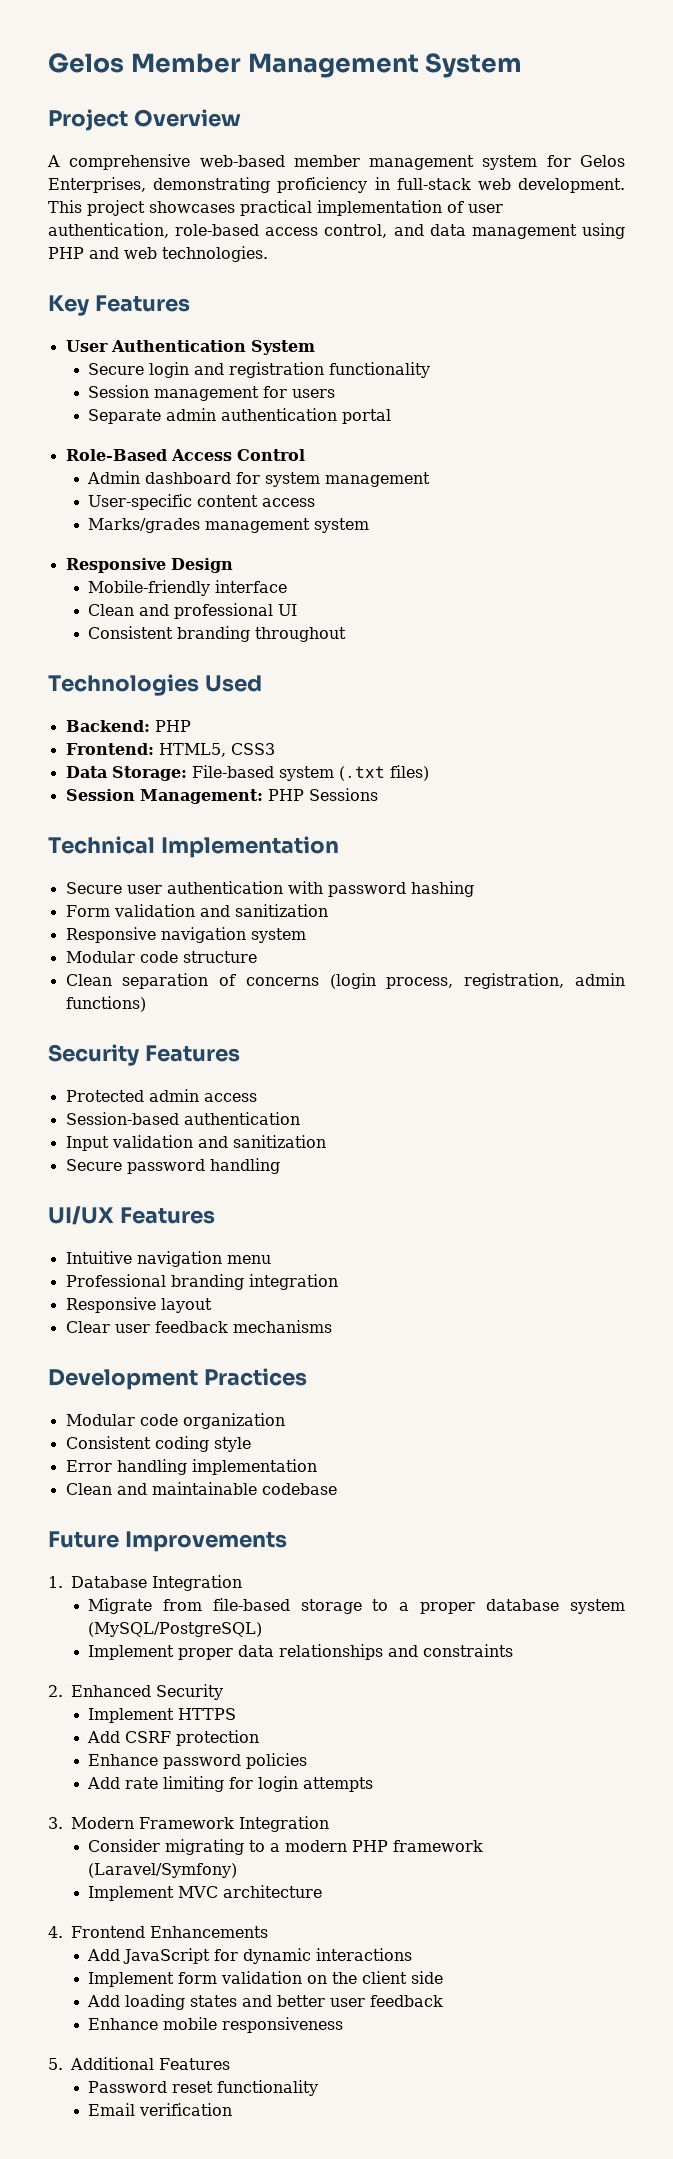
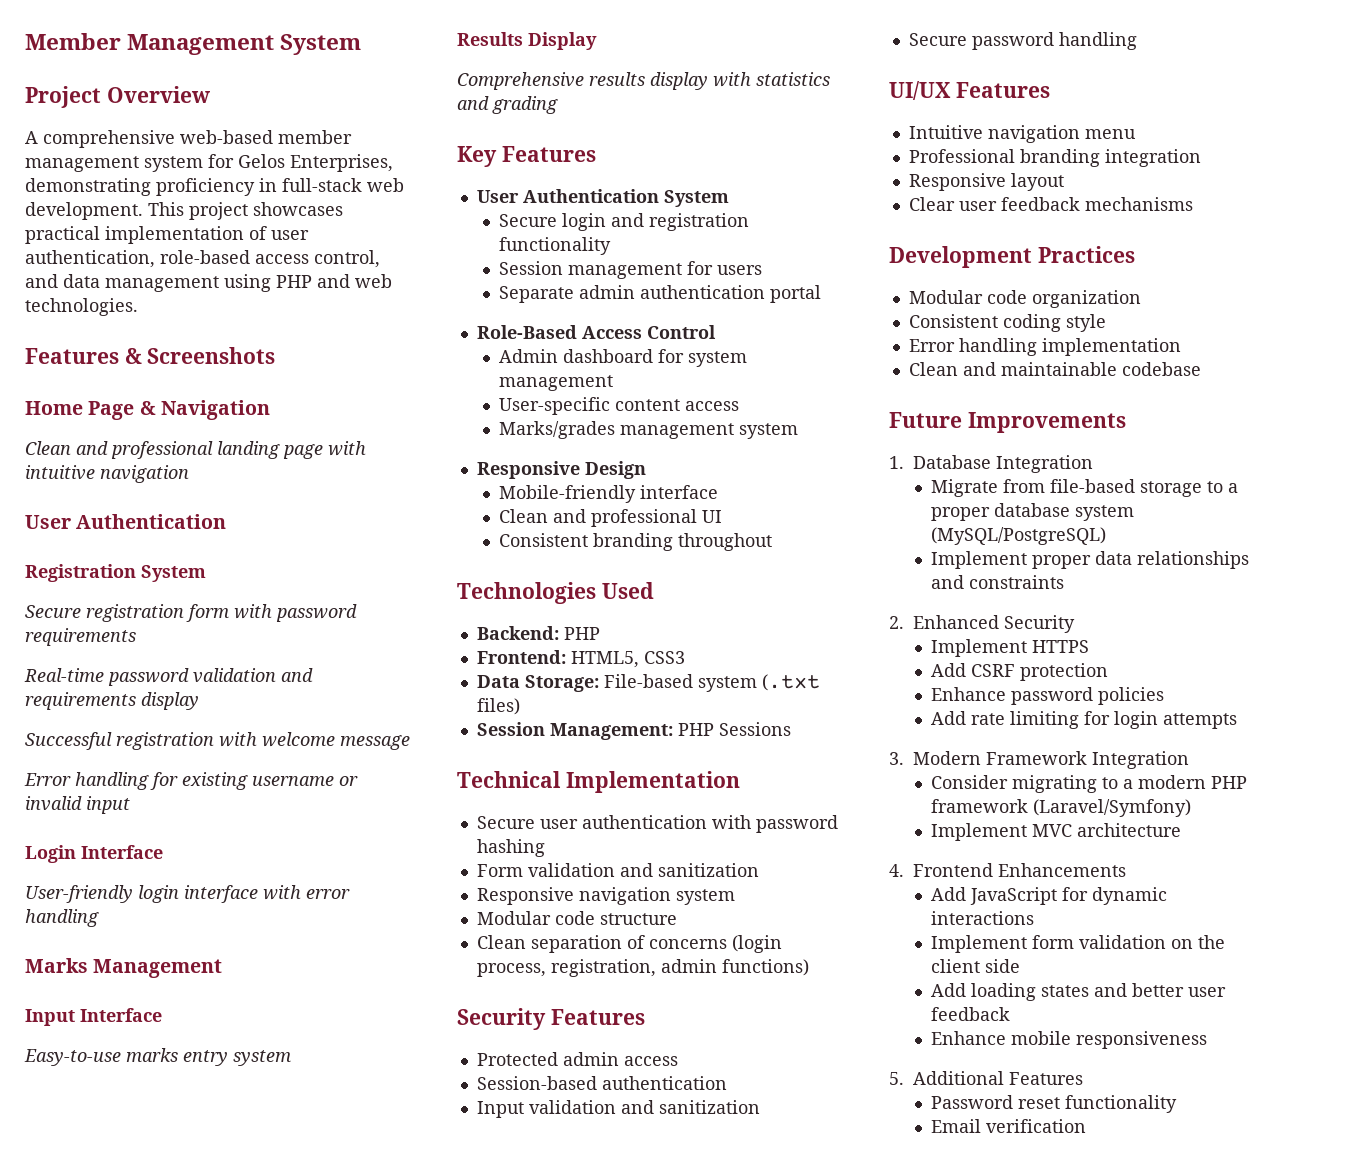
- Gelos Member Management System
+ Member Management System
+ Features & Screenshots
+ Home Page & Navigation
+ Clean and professional landing page with intuitive navigation
+ User Authentication
+ Registration System
+ Secure registration form with password requirements
+ Real-time password validation and requirements display
+ Successful registration with welcome message
+ Error handling for existing username or invalid input
+ Login Interface
+ User-friendly login interface with error handling
+ Marks Management
+ Input Interface
+ Easy-to-use marks entry system
+ Results Display
+ Comprehensive results display with statistics and grading

